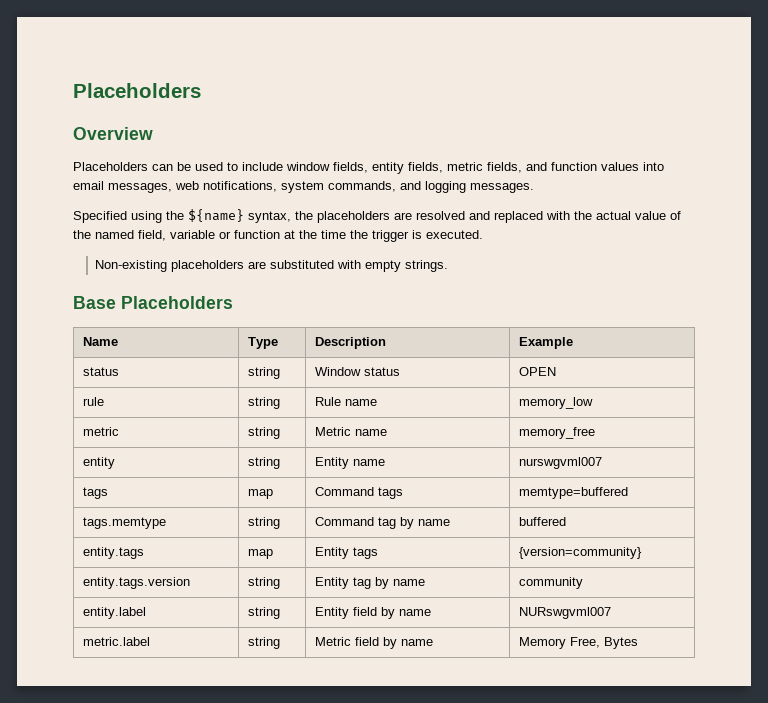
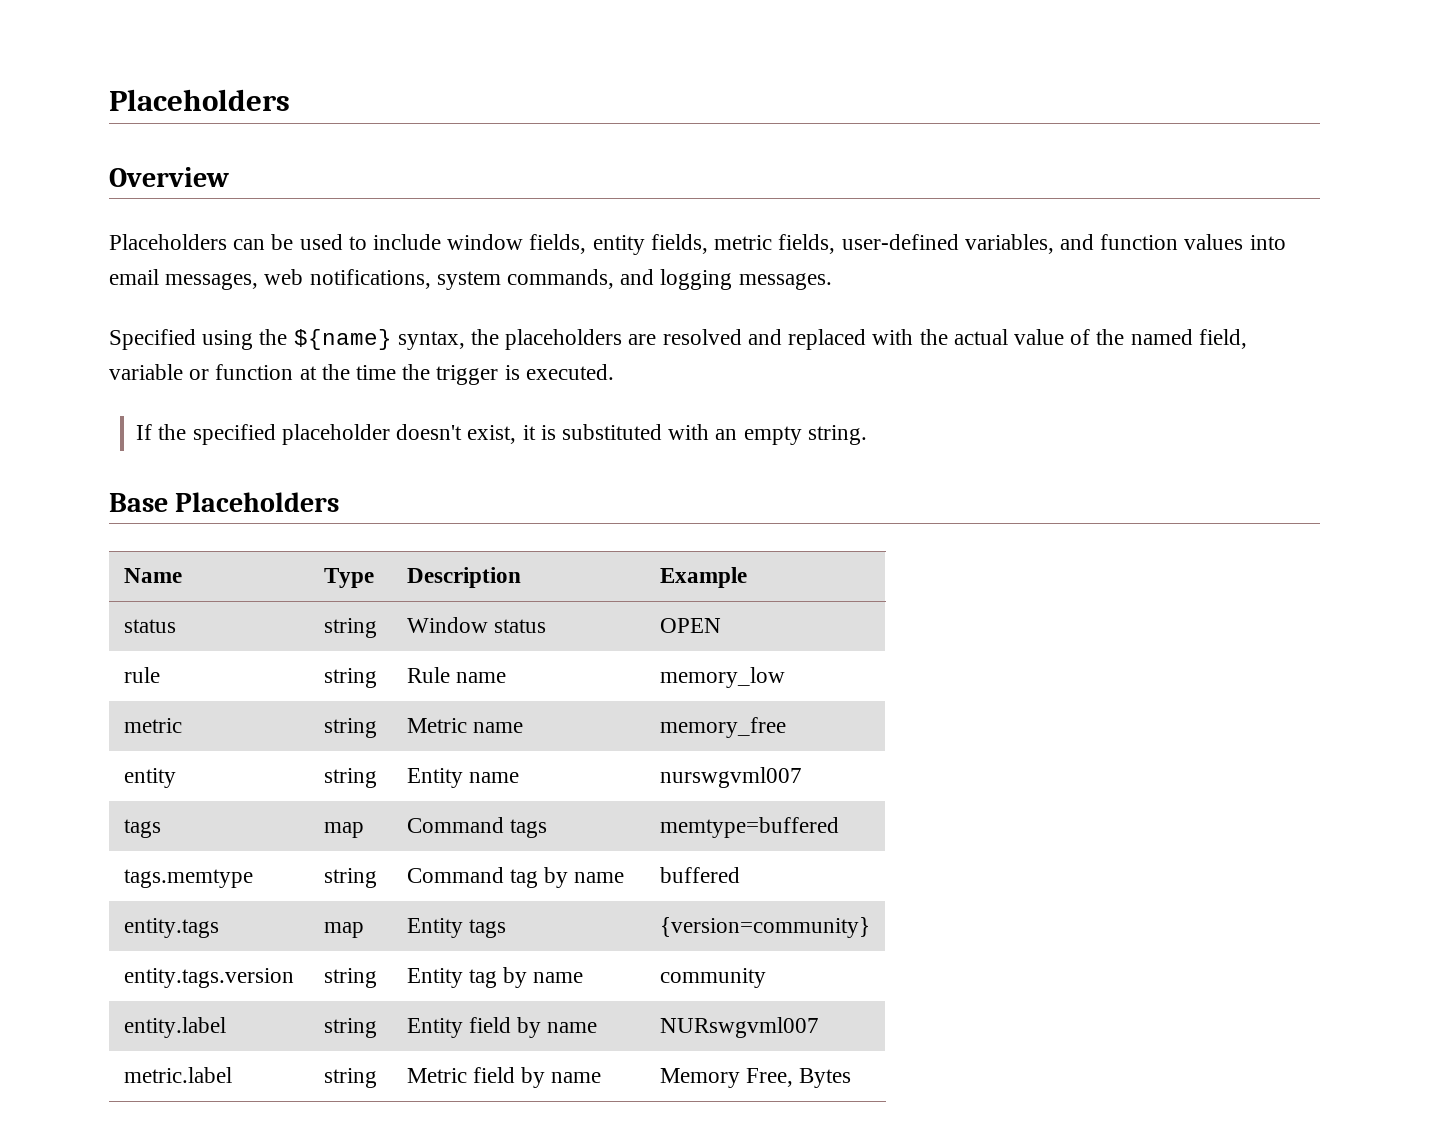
- Placeholders can be used to include window fields, entity fields, metric fields, and function values into email messages, web notifications, system commands, and logging messages.
+ Placeholders can be used to include window fields, entity fields, metric fields, user-defined variables, and function values into email messages, web notifications, system commands, and logging messages.
- Non-existing placeholders are substituted with empty strings.
+ If the specified placeholder doesn't exist, it is substituted with an empty string.

